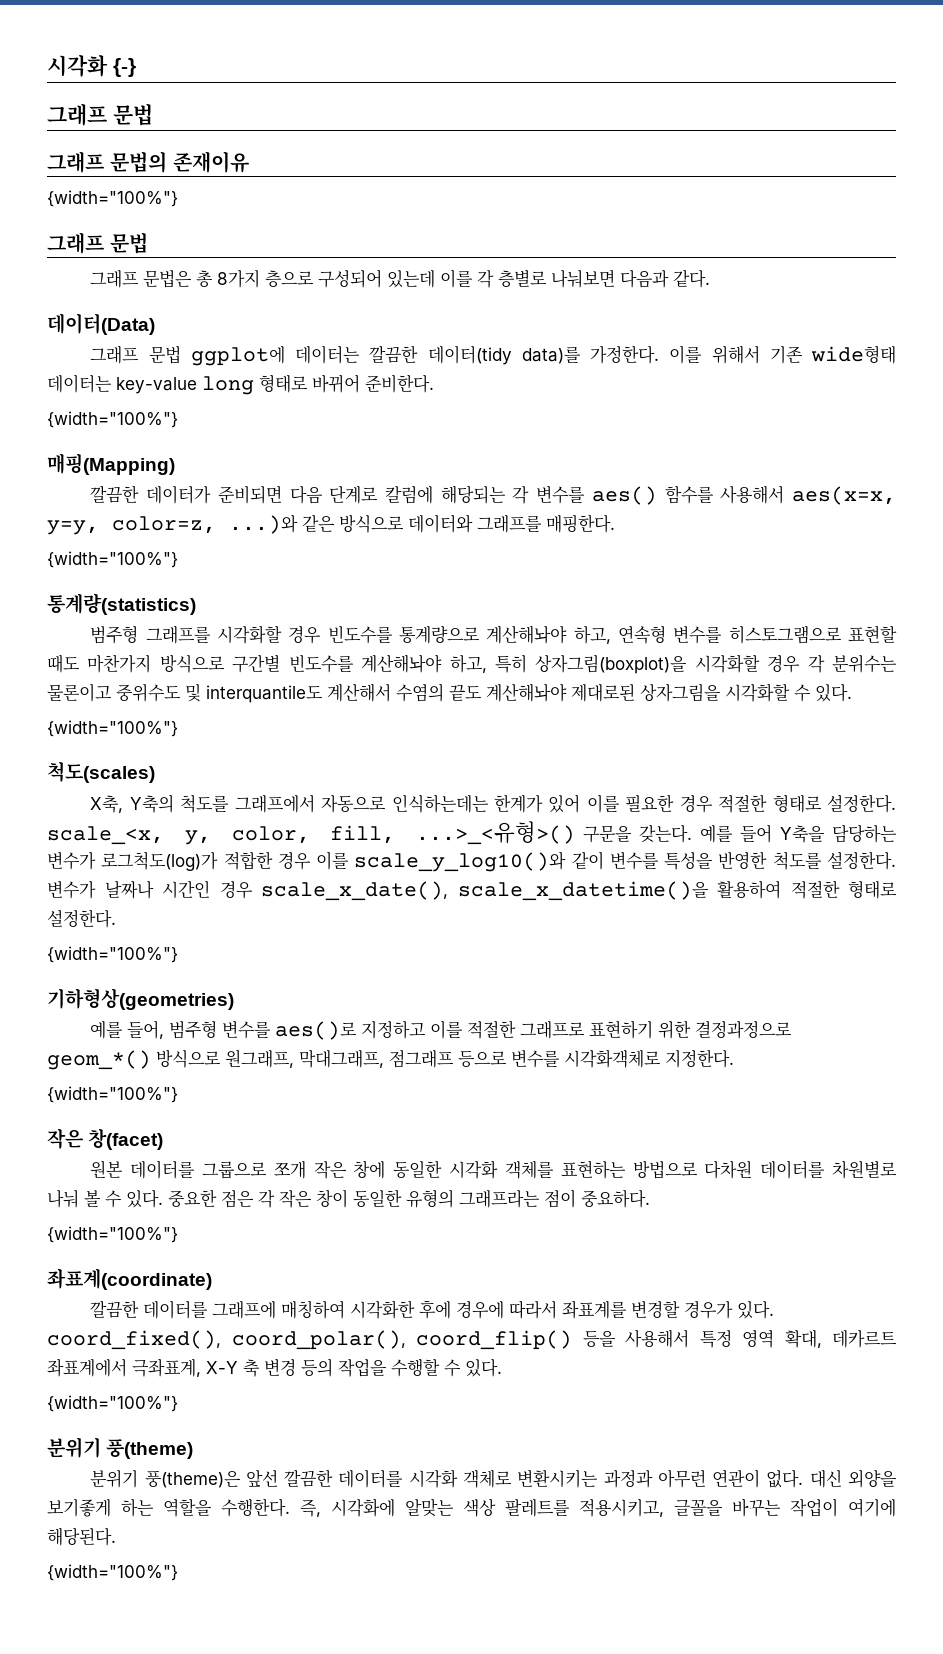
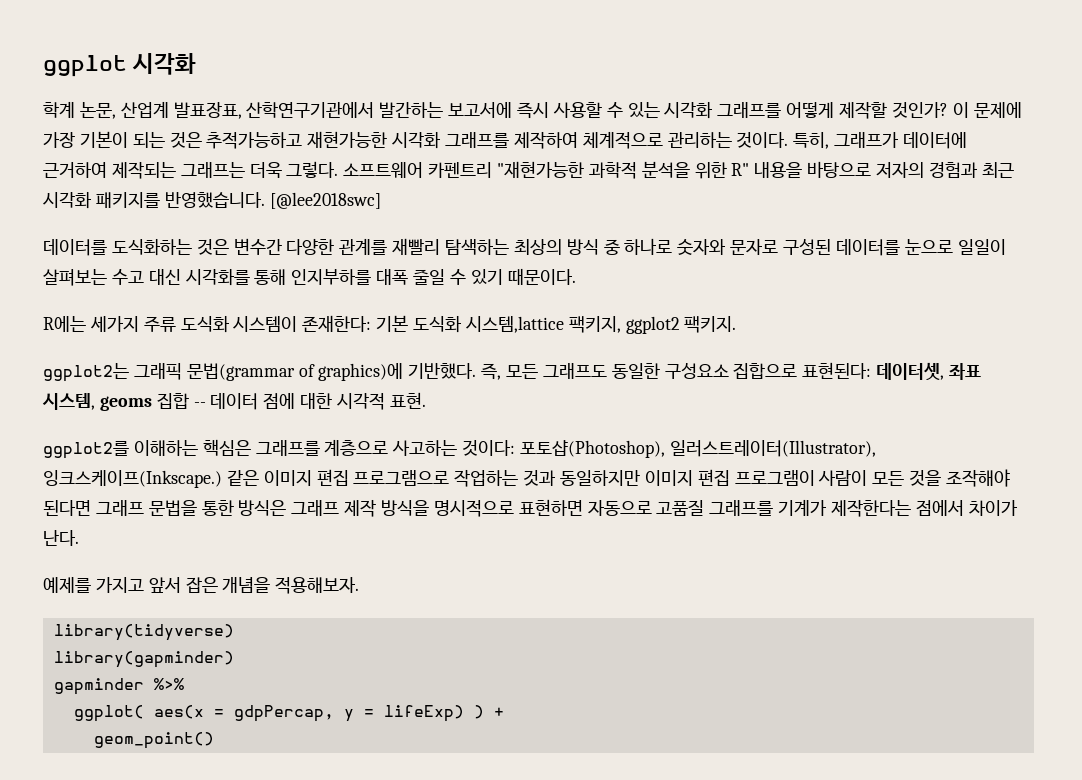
- 시각화 {-}
- 그래프 문법
- 그래프 문법의 존재이유
- {width="100%"}
- 그래프 문법
- 그래프 문법은 총 8가지 층으로 구성되어 있는데 이를 각 층별로 나눠보면 다음과 같다.
- 데이터(Data)
- 그래프 문법 ggplot에 데이터는 깔끔한 데이터(tidy data)를 가정한다. 이를 위해서 기존 wide형태 데이터는 key-value long 형태로 바뀌어 준비한다.
- {width="100%"}
- 매핑(Mapping)
- 깔끔한 데이터가 준비되면 다음 단계로 칼럼에 해당되는 각 변수를 aes() 함수를 사용해서 aes(x=x, y=y, color=z, ...)와 같은 방식으로 데이터와 그래프를 매핑한다.
- {width="100%"}
- 통계량(statistics)
- 범주형 그래프를 시각화할 경우 빈도수를 통계량으로 계산해놔야 하고, 연속형 변수를 히스토그램으로 표현할 때도 마찬가지 방식으로 구간별 빈도수를 계산해놔야 하고, 특히 상자그림(boxplot)을 시각화할 경우 각 분위수는 물론이고 중위수도 및 interquantile도 계산해서 수염의 끝도 계산해놔야 제대로된 상자그림을 시각화할 수 있다.
- {width="100%"}
- 척도(scales)
- X축, Y축의 척도를 그래프에서 자동으로 인식하는데는 한계가 있어 이를 필요한 경우 적절한 형태로 설정한다. scale_<x, y, color, fill, ...>_<유형>() 구문을 갖는다. 예를 들어 Y축을 담당하는 변수가 로그척도(log)가 적합한 경우 이를 scale_y_log10()와 같이 변수를 특성을 반영한 척도를 설정한다. 변수가 날짜나 시간인 경우 scale_x_date(), scale_x_datetime()을 활용하여 적절한 형태로 설정한다.
- {width="100%"}
- 기하형상(geometries)
- 예를 들어, 범주형 변수를 aes()로 지정하고 이를 적절한 그래프로 표현하기 위한 결정과정으로 geom_*() 방식으로 원그래프, 막대그래프, 점그래프 등으로 변수를 시각화객체로 지정한다.
- {width="100%"}
- 작은 창(facet)
- 원본 데이터를 그룹으로 쪼개 작은 창에 동일한 시각화 객체를 표현하는 방법으로 다차원 데이터를 차원별로 나눠 볼 수 있다. 중요한 점은 각 작은 창이 동일한 유형의 그래프라는 점이 중요하다.
- {width="100%"}
- 좌표계(coordinate)
- 깔끔한 데이터를 그래프에 매칭하여 시각화한 후에 경우에 따라서 좌표계를 변경할 경우가 있다. coord_fixed(), coord_polar(), coord_flip() 등을 사용해서 특정 영역 확대, 데카르트 좌표계에서 극좌표계, X-Y 축 변경 등의 작업을 수행할 수 있다.
- {width="100%"}
- 분위기 풍(theme)
- 분위기 풍(theme)은 앞선 깔끔한 데이터를 시각화 객체로 변환시키는 과정과 아무런 연관이 없다. 대신 외양을 보기좋게 하는 역할을 수행한다. 즉, 시각화에 알맞는 색상 팔레트를 적용시키고, 글꼴을 바꾸는 작업이 여기에 해당된다.
- {width="100%"}
+ ggplot 시각화
+ 학계 논문, 산업계 발표장표, 산학연구기관에서 발간하는 보고서에 즉시 사용할 수 있는 시각화 그래프를 어떻게 제작할 것인가? 이 문제에 가장 기본이 되는 것은 추적가능하고 재현가능한 시각화 그래프를 제작하여 체계적으로 관리하는 것이다. 특히, 그래프가 데이터에 근거하여 제작되는 그래프는 더욱 그렇다. 소프트웨어 카펜트리 "재현가능한 과학적 분석을 위한 R" 내용을 바탕으로 저자의 경험과 최근 시각화 패키지를 반영했습니다. [@lee2018swc]
+ 데이터를 도식화하는 것은 변수간 다양한 관계를 재빨리 탐색하는 최상의 방식 중 하나로 숫자와 문자로 구성된 데이터를 눈으로 일일이 살펴보는 수고 대신 시각화를 통해 인지부하를 대폭 줄일 수 있기 때문이다.
+ R에는 세가지 주류 도식화 시스템이 존재한다: 기본 도식화 시스템,lattice 팩키지, ggplot2 팩키지.
+ ggplot2는 그래픽 문법(grammar of graphics)에 기반했다. 즉, 모든 그래프도 동일한 구성요소 집합으로 표현된다: 데이터셋, 좌표 시스템, geoms 집합 -- 데이터 점에 대한 시각적 표현.
+ ggplot2를 이해하는 핵심은 그래프를 계층으로 사고하는 것이다: 포토샵(Photoshop), 일러스트레이터(Illustrator), 잉크스케이프(Inkscape.) 같은 이미지 편집 프로그램으로 작업하는 것과 동일하지만 이미지 편집 프로그램이 사람이 모든 것을 조작해야 된다면 그래프 문법을 통한 방식은 그래프 제작 방식을 명시적으로 표현하면 자동으로 고품질 그래프를 기계가 제작한다는 점에서 차이가 난다.
+ 예제를 가지고 앞서 잡은 개념을 적용해보자.
+ library(tidyverse)
+ library(gapminder)
+ gapminder %>%
+ ggplot( aes(x = gdpPercap, y = lifeExp) ) +
+ geom_point()

